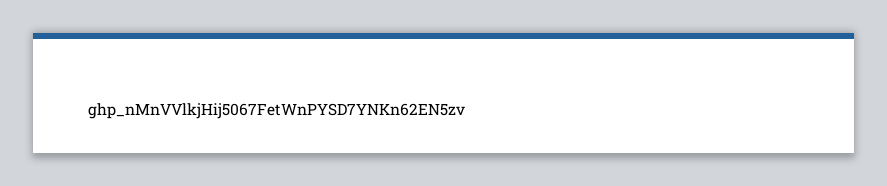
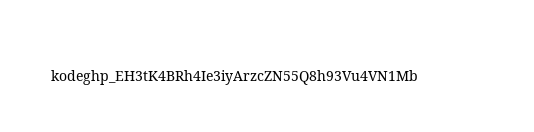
- 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
+ kode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

